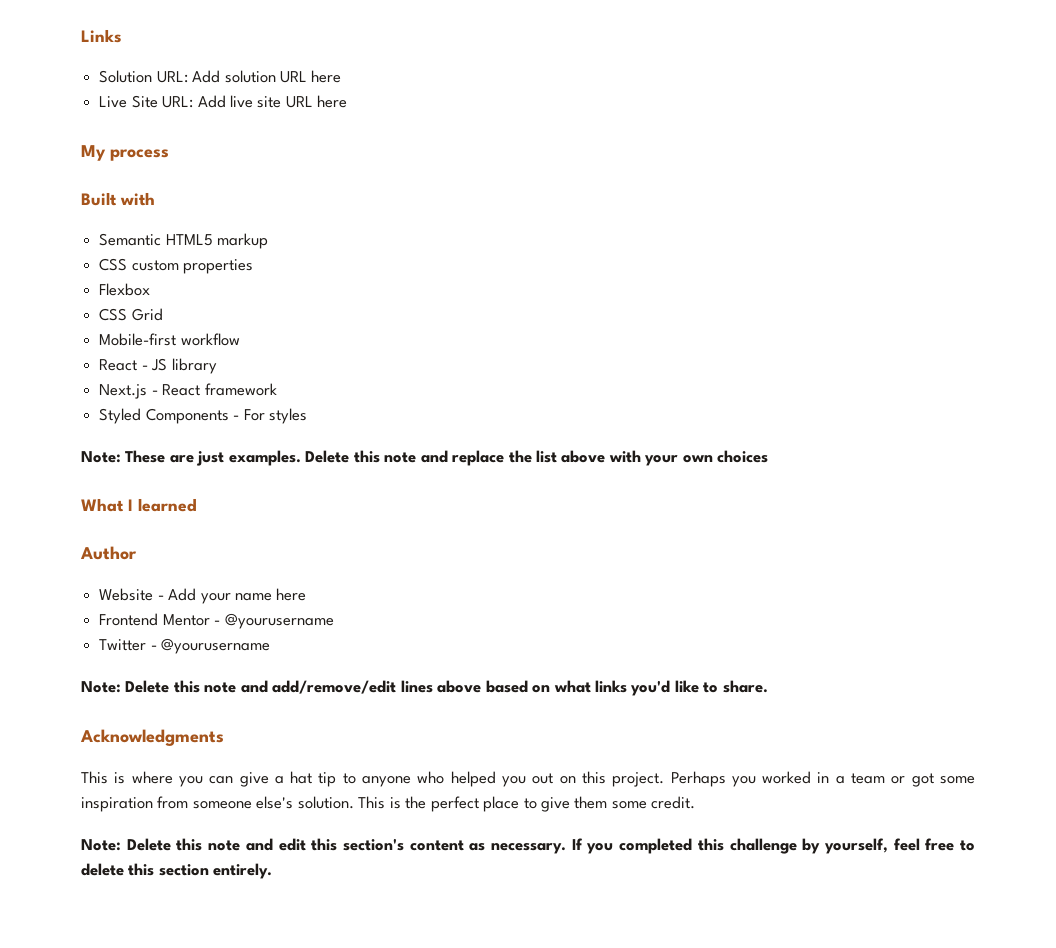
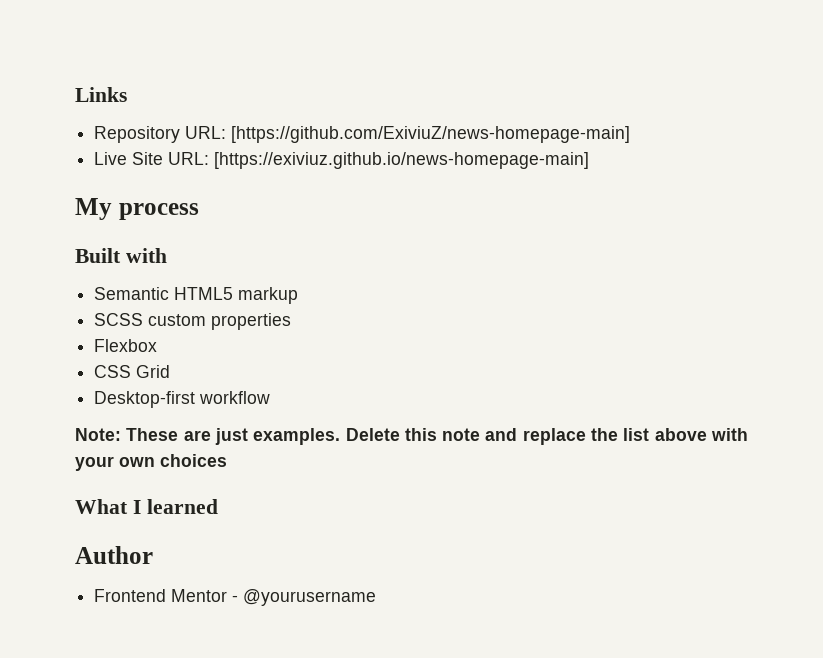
- Solution URL: Add solution URL here
- Live Site URL: Add live site URL here
+ Repository URL: [https://github.com/ExiviuZ/news-homepage-main]
+ Live Site URL: [https://exiviuz.github.io/news-homepage-main]
- CSS custom properties
+ SCSS custom properties
- Mobile-first workflow
+ Desktop-first workflow
- React - JS library
- Next.js - React framework
- Styled Components - For styles
- Website - Add your name here
  Frontend Mentor - @yourusername
- Twitter - @yourusername
- Note: Delete this note and add/remove/edit lines above based on what links you'd like to share.
- Acknowledgments
- This is where you can give a hat tip to anyone who helped you out on this project. Perhaps you worked in a team or got some inspiration from someone else's solution. This is the perfect place to give them some credit.
- Note: Delete this note and edit this section's content as necessary. If you completed this challenge by yourself, feel free to delete this section entirely.

